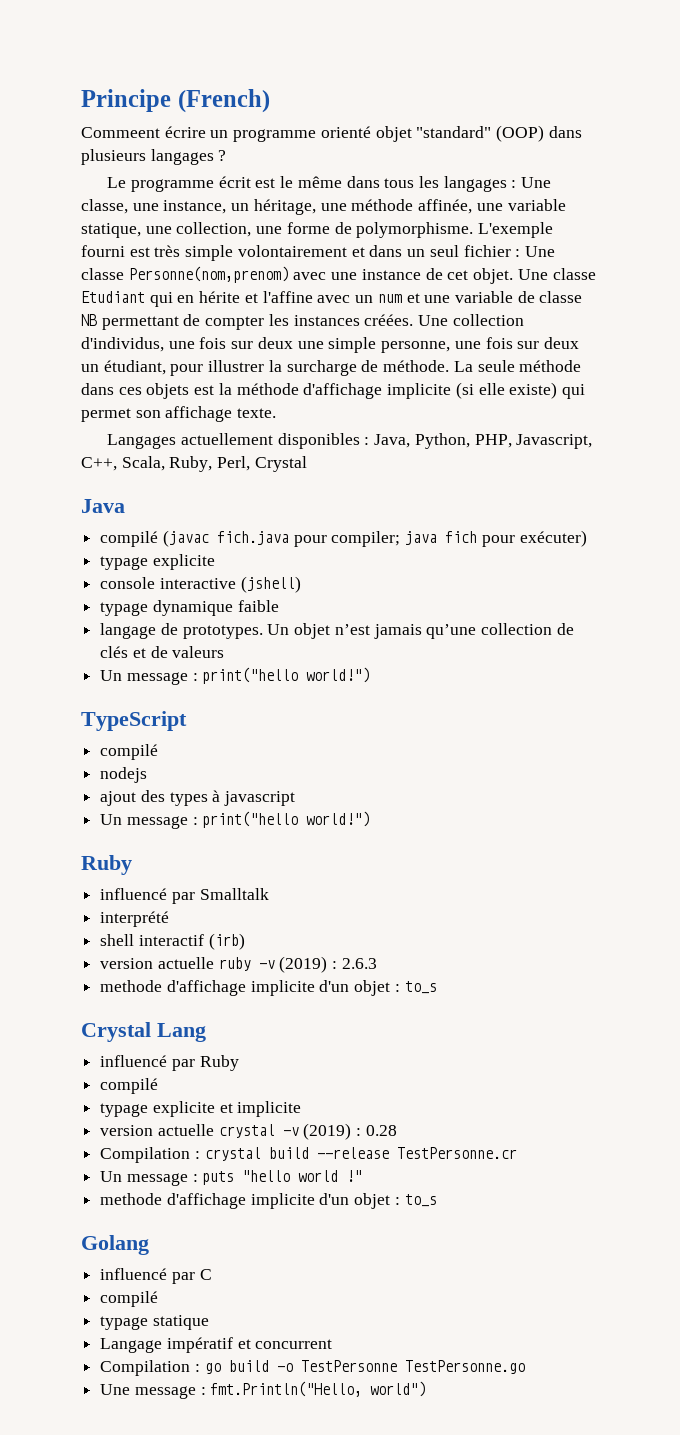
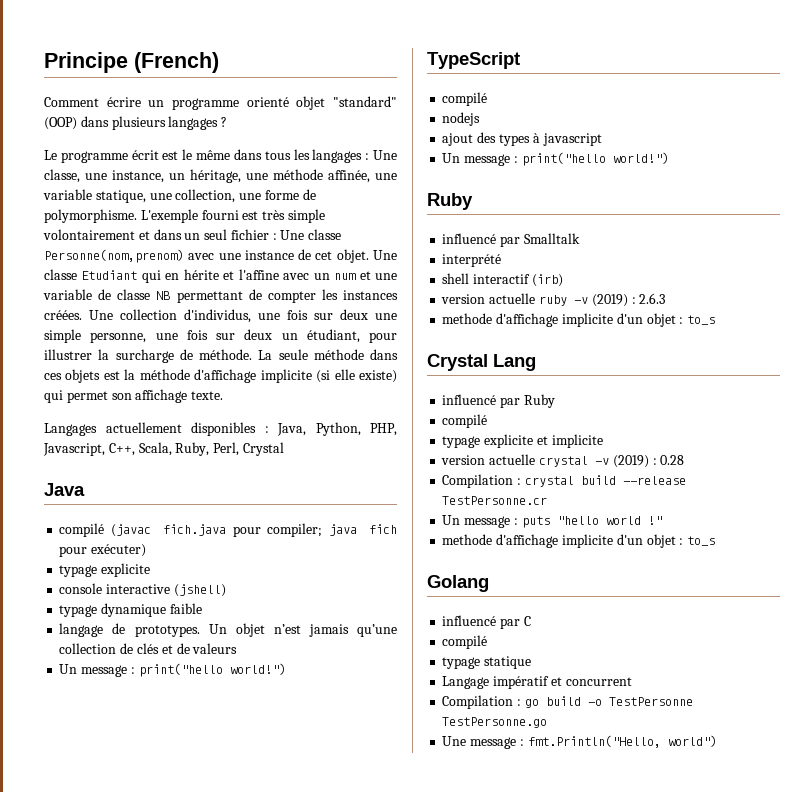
- Commeent écrire un programme orienté objet "standard" (OOP) dans plusieurs langages ?
+ Comment écrire un programme orienté objet "standard" (OOP) dans plusieurs langages ?

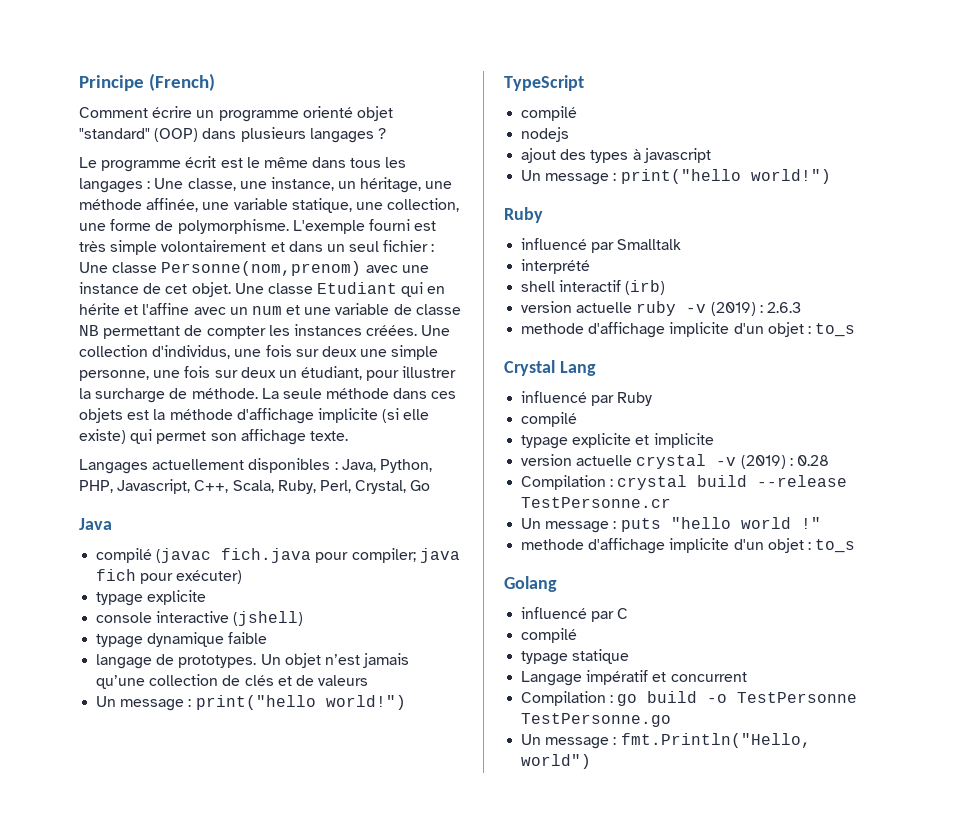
- Langages actuellement disponibles : Java, Python, PHP, Javascript, C++, Scala, Ruby, Perl, Crystal
+ Langages actuellement disponibles : Java, Python, PHP, Javascript, C++, Scala, Ruby, Perl, Crystal, Go
- Une message : fmt.Println("Hello, world")
+ Un message : fmt.Println("Hello, world")

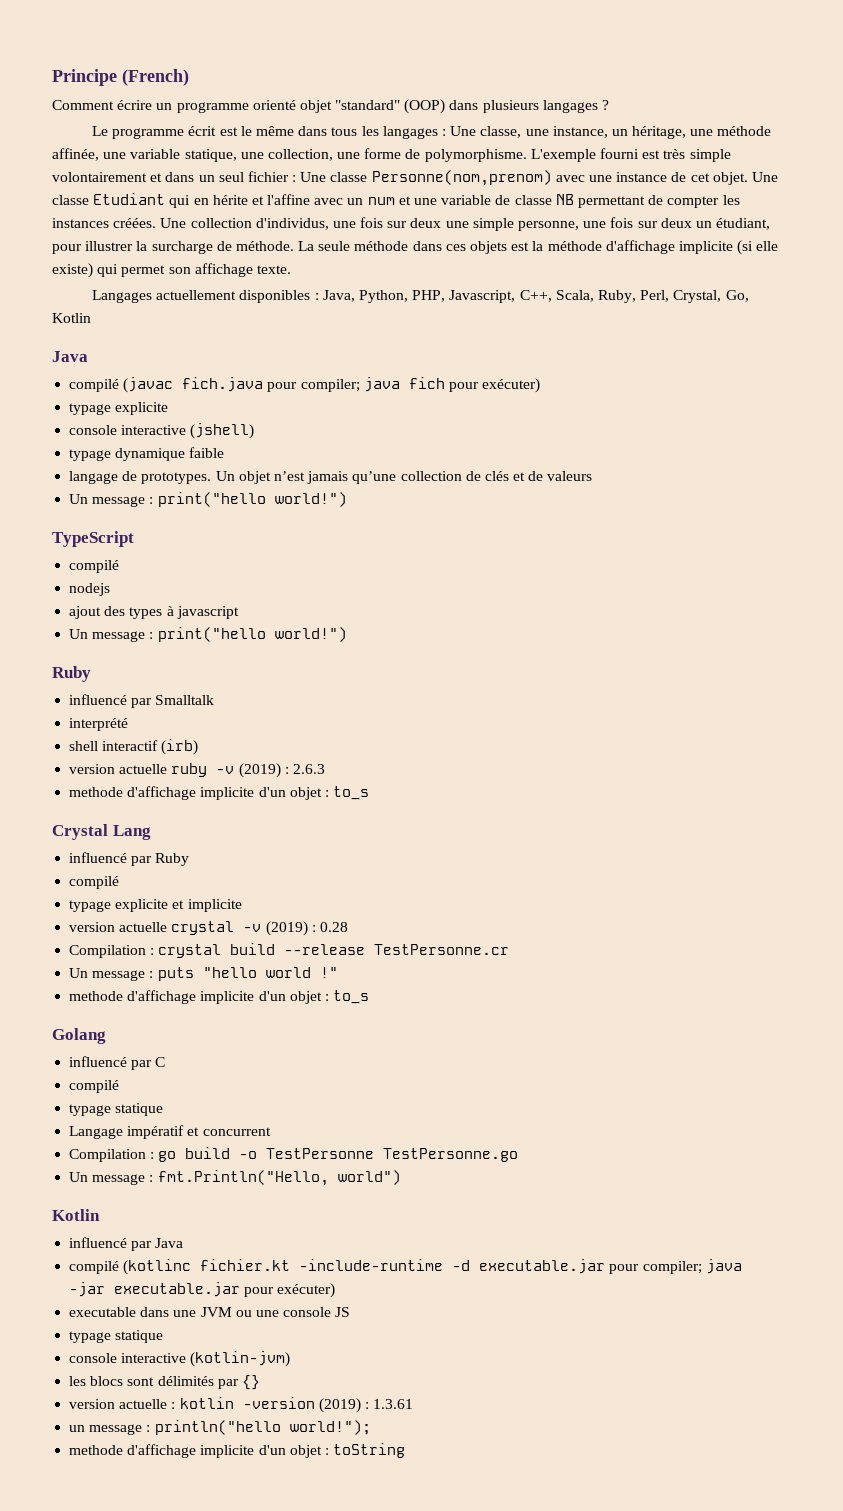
- Langages actuellement disponibles : Java, Python, PHP, Javascript, C++, Scala, Ruby, Perl, Crystal, Go
+ Langages actuellement disponibles : Java, Python, PHP, Javascript, C++, Scala, Ruby, Perl, Crystal, Go, Kotlin
  Un message : fmt.Println("Hello, world")
+ Kotlin
+ influencé par Java
+ compilé (kotlinc fichier.kt -include-runtime -d executable.jar pour compiler; java -jar executable.jar pour exécuter)
+ executable dans une JVM ou une console JS
+ typage statique
+ console interactive (kotlin-jvm)
+ les blocs sont délimités par {}
+ version actuelle : kotlin -version (2019) : 1.3.61
+ un message : println("hello world!");
+ methode d'affichage implicite d'un objet : toString

